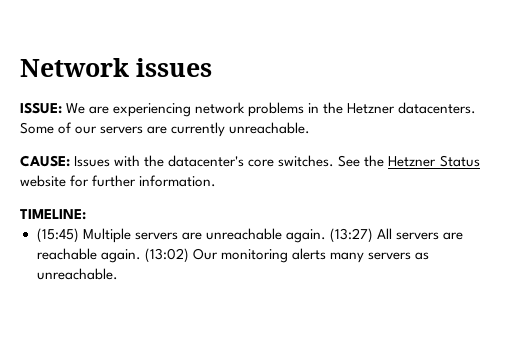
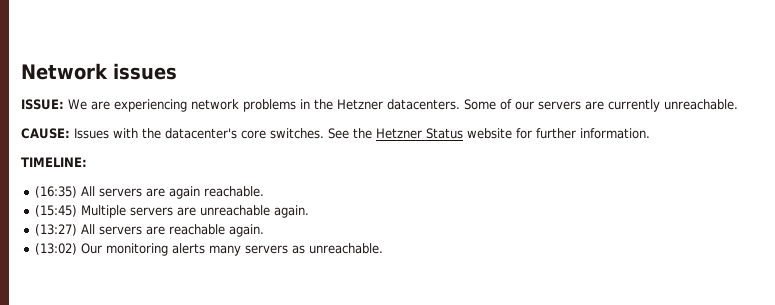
+ (16:35) All servers are again reachable.
- (15:45) Multiple servers are unreachable again. (13:27) All servers are reachable again. (13:02) Our monitoring alerts many servers as unreachable.
+ (15:45) Multiple servers are unreachable again.
+ (13:27) All servers are reachable again.
+ (13:02) Our monitoring alerts many servers as unreachable.

